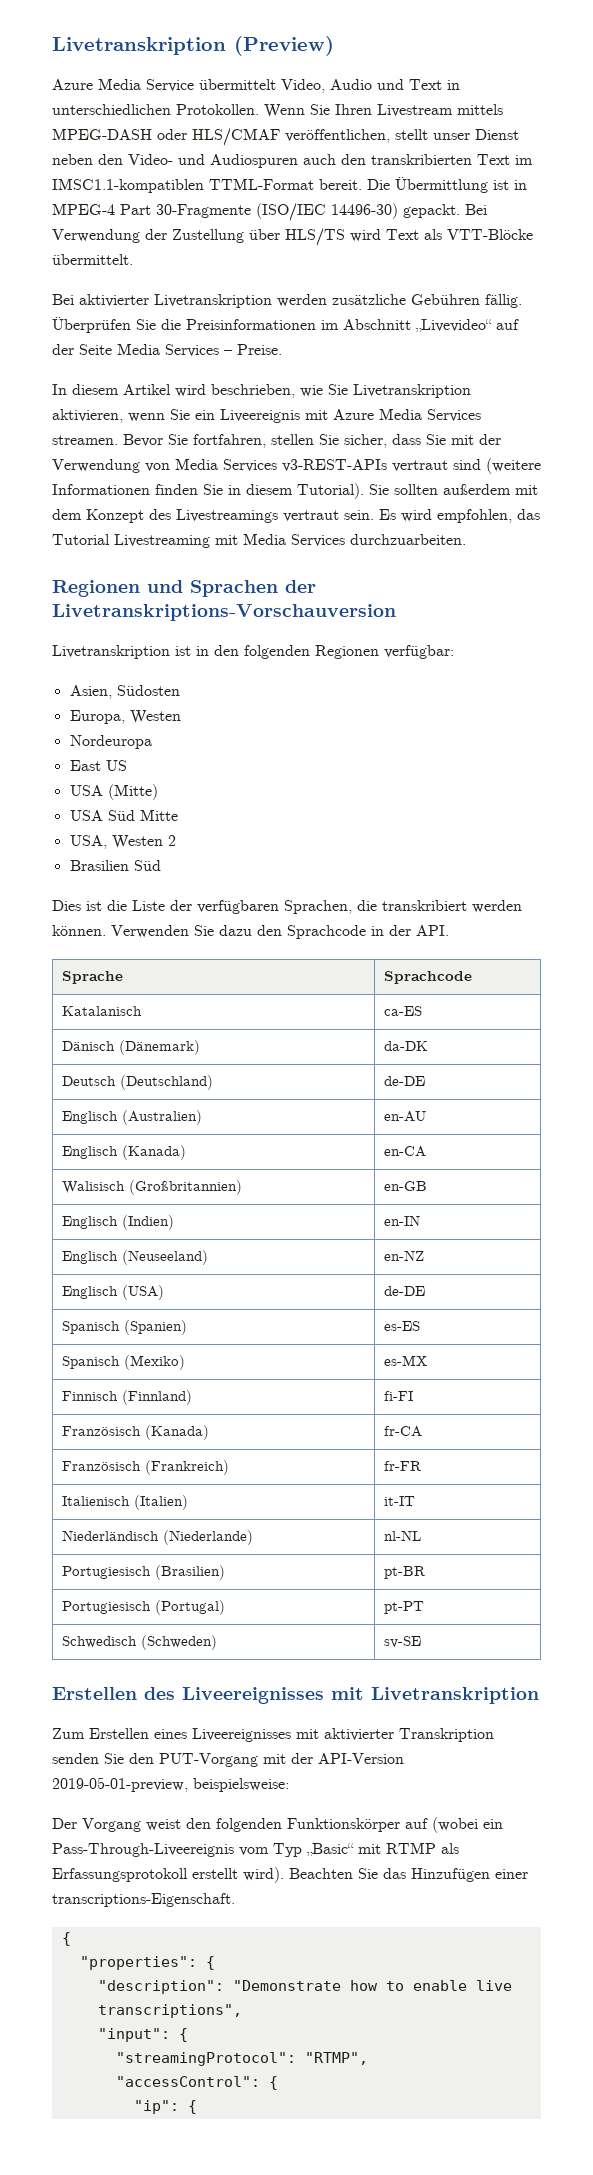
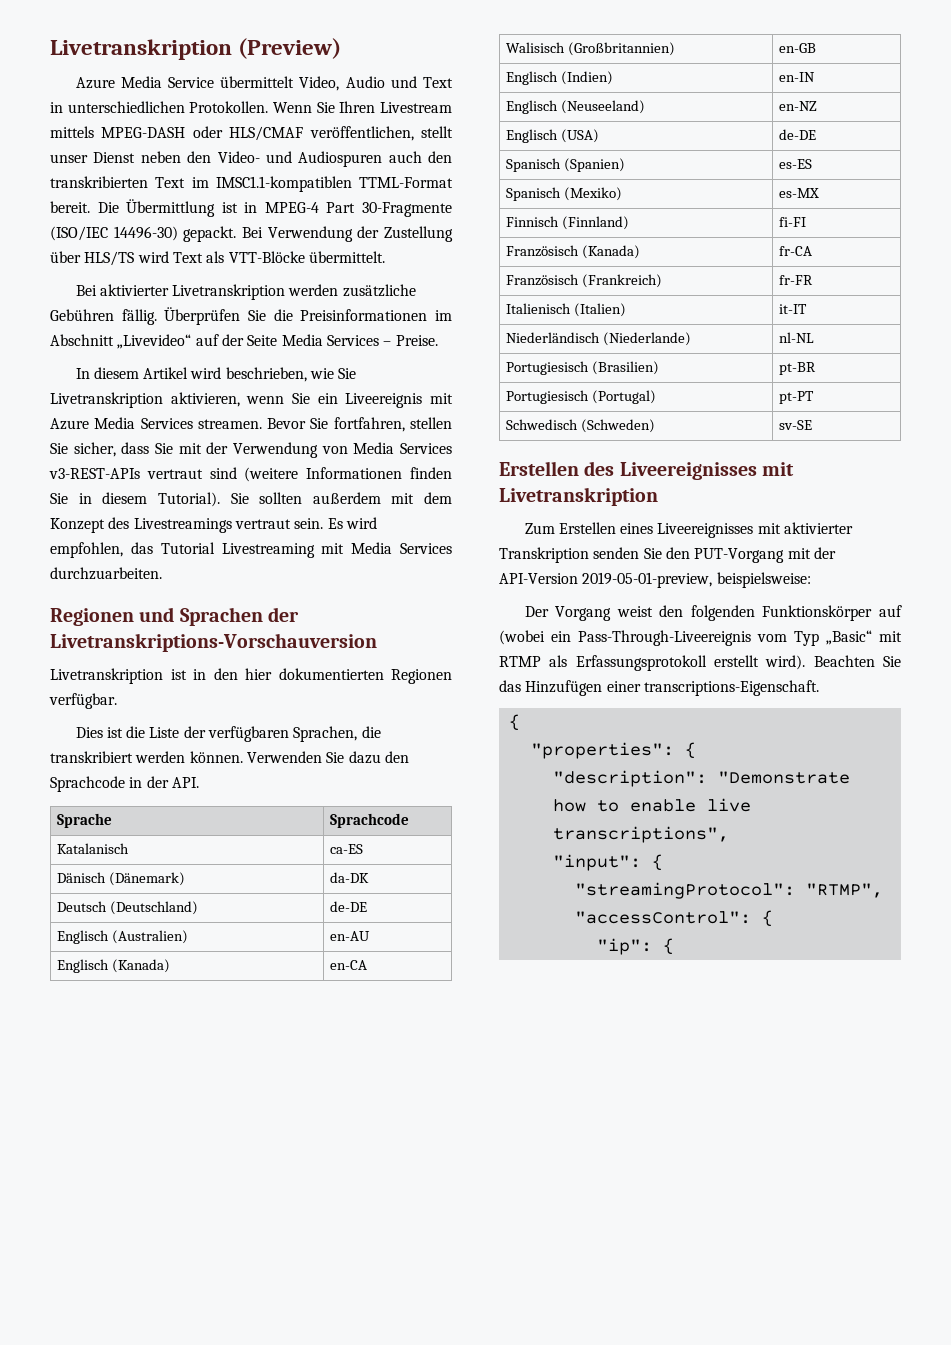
- Livetranskription ist in den folgenden Regionen verfügbar:
- Asien, Südosten
- Europa, Westen
- Nordeuropa
- East US
- USA (Mitte)
- USA Süd Mitte
- USA, Westen 2
- Brasilien Süd
+ Livetranskription ist in den hier dokumentierten Regionen verfügbar.

